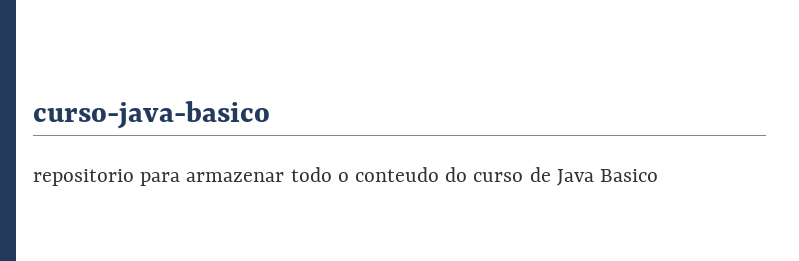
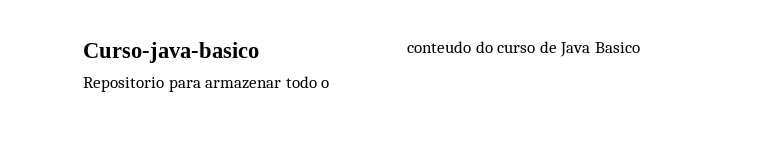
- curso-java-basico
- repositorio para armazenar todo o conteudo do curso de Java Basico
+ Curso-java-basico
+ Repositorio para armazenar todo o conteudo do curso de Java Basico

